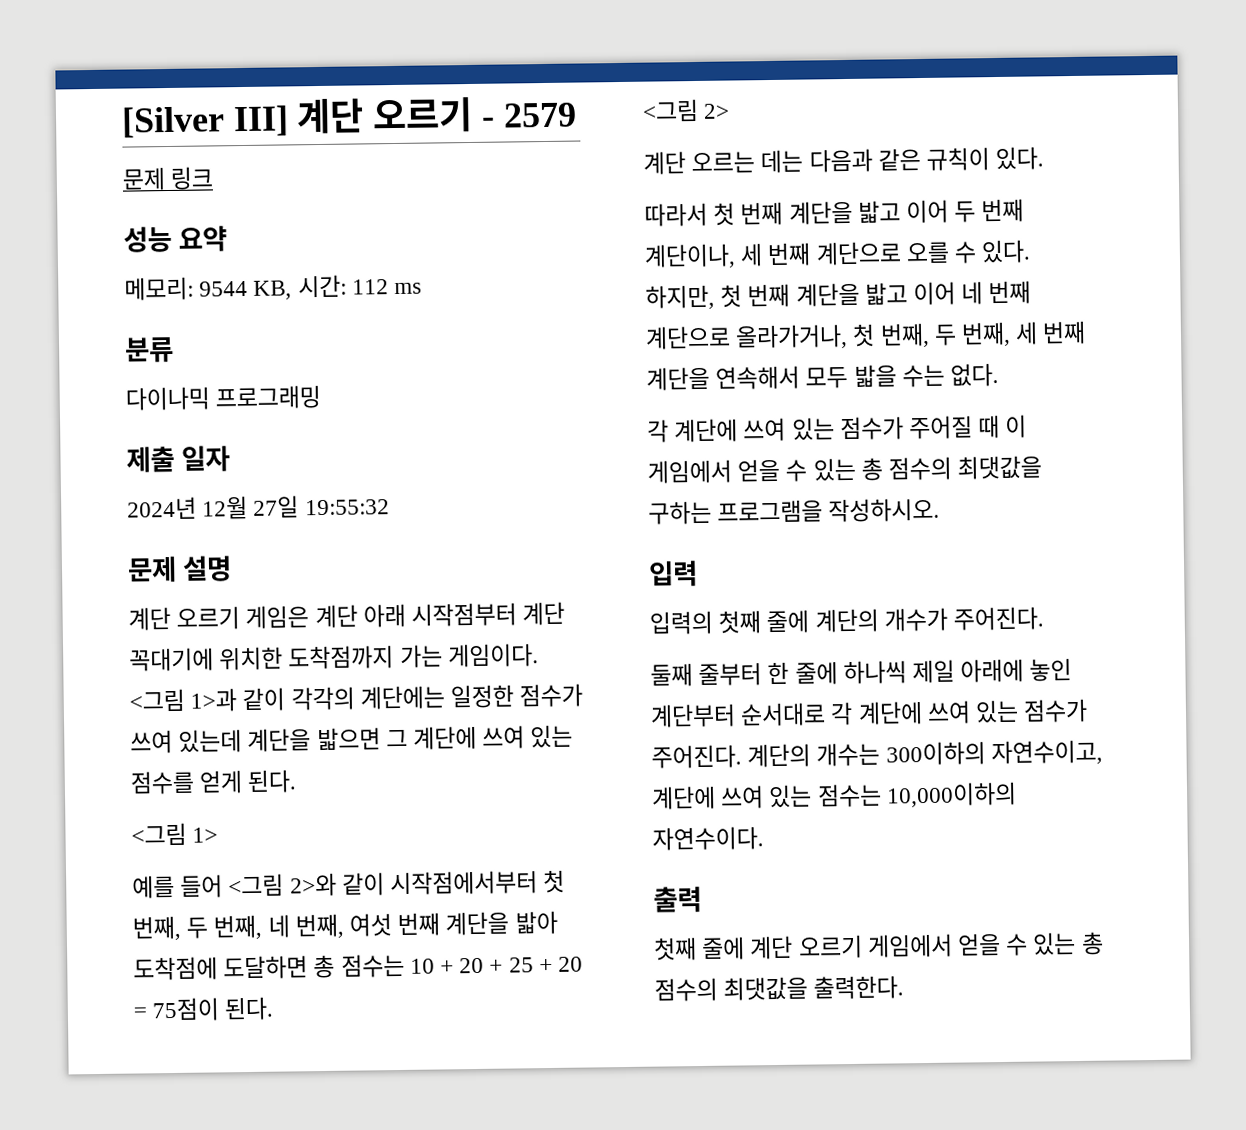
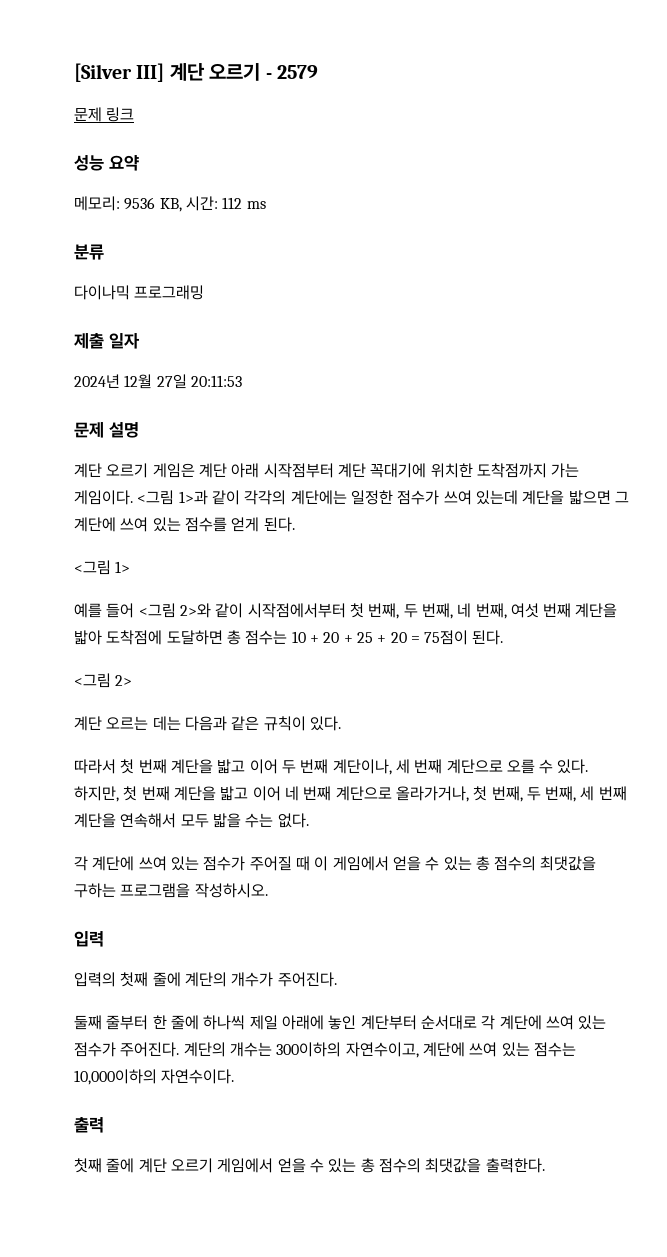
- 메모리: 9544 KB, 시간: 112 ms
+ 메모리: 9536 KB, 시간: 112 ms
- 2024년 12월 27일 19:55:32
+ 2024년 12월 27일 20:11:53

